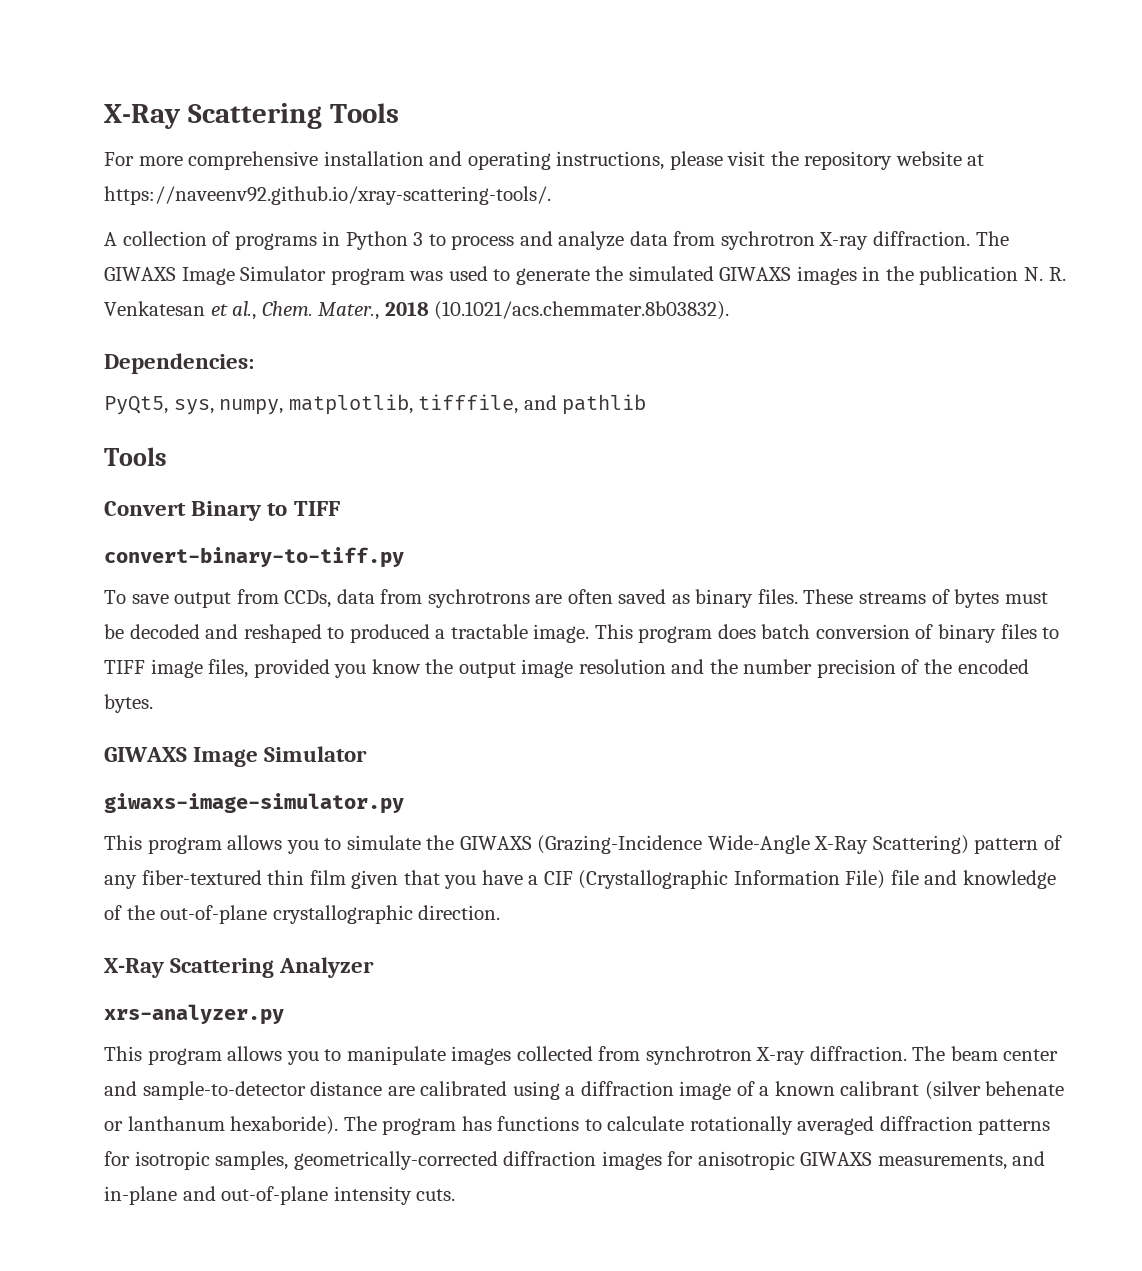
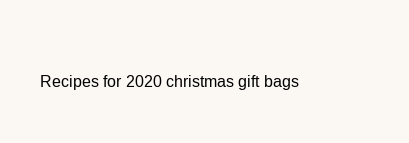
- X-Ray Scattering Tools
- For more comprehensive installation and operating instructions, please visit the repository website at https://naveenv92.github.io/xray-scattering-tools/.
- A collection of programs in Python 3 to process and analyze data from sychrotron X-ray diffraction. The GIWAXS Image Simulator program was used to generate the simulated GIWAXS images in the publication N. R. Venkatesan et al., Chem. Mater., 2018 (10.1021/acs.chemmater.8b03832).
- Dependencies:
- PyQt5, sys, numpy, matplotlib, tifffile, and pathlib
- Tools
- Convert Binary to TIFF
- convert-binary-to-tiff.py
- To save output from CCDs, data from sychrotrons are often saved as binary files. These streams of bytes must be decoded and reshaped to produced a tractable image. This program does batch conversion of binary files to TIFF image files, provided you know the output image resolution and the number precision of the encoded bytes.
- GIWAXS Image Simulator
- giwaxs-image-simulator.py
- This program allows you to simulate the GIWAXS (Grazing-Incidence Wide-Angle X-Ray Scattering) pattern of any fiber-textured thin film given that you have a CIF (Crystallographic Information File) file and knowledge of the out-of-plane crystallographic direction.
- X-Ray Scattering Analyzer
- xrs-analyzer.py
- This program allows you to manipulate images collected from synchrotron X-ray diffraction. The beam center and sample-to-detector distance are calibrated using a diffraction image of a known calibrant (silver behenate or lanthanum hexaboride). The program has functions to calculate rotationally averaged diffraction patterns for isotropic samples, geometrically-corrected diffraction images for anisotropic GIWAXS measurements, and in-plane and out-of-plane intensity cuts.
+ Recipes for 2020 christmas gift bags

